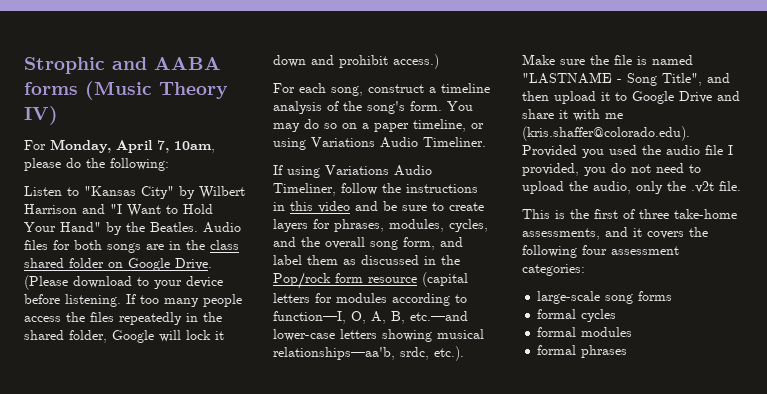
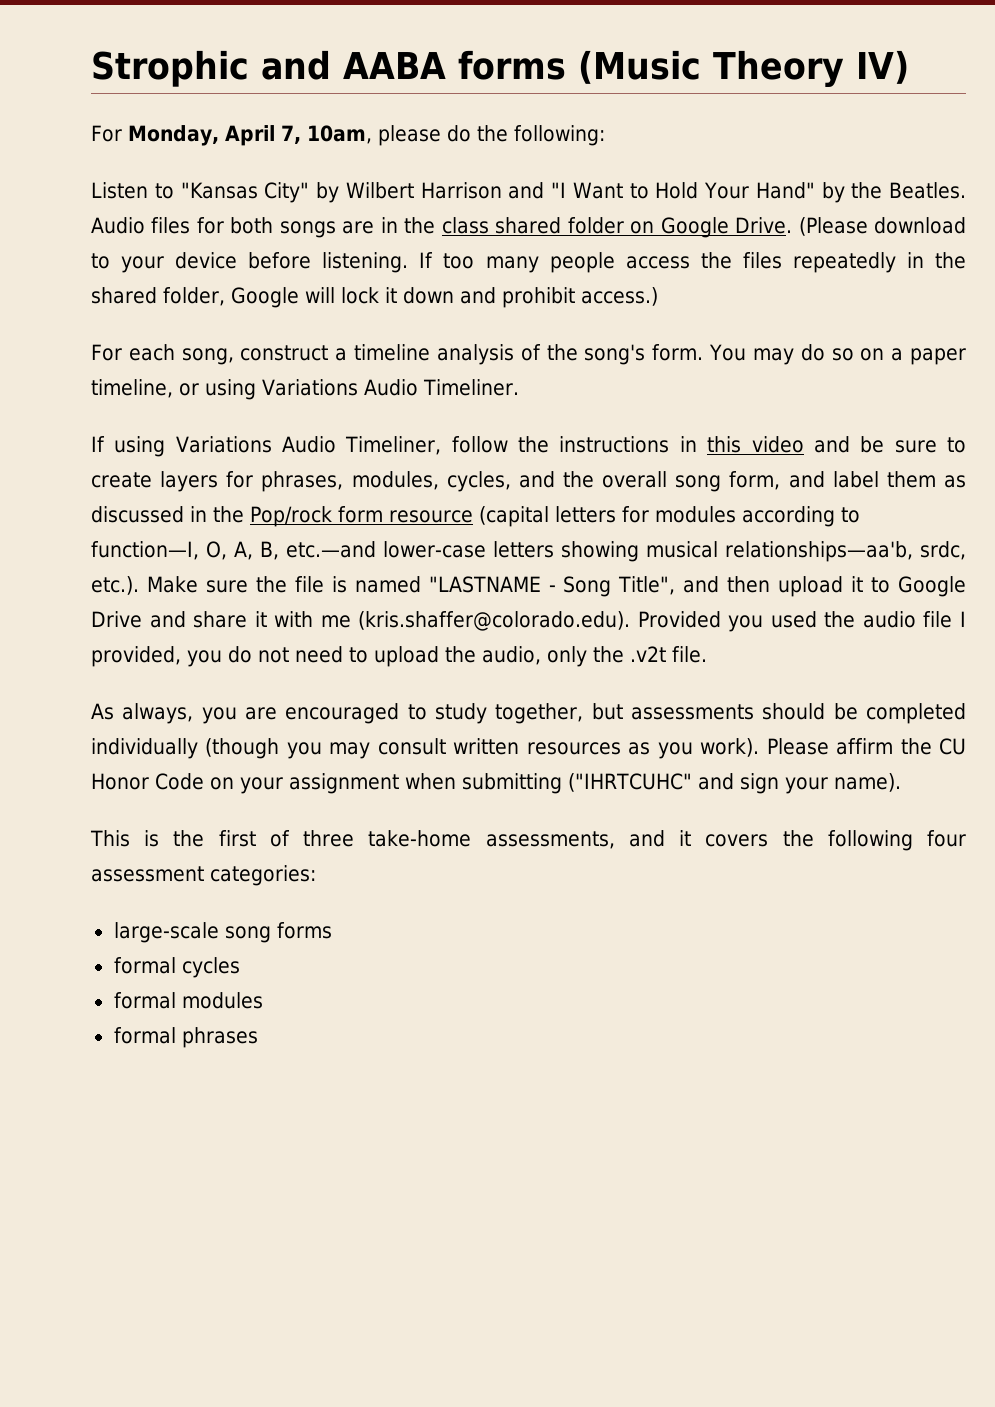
+ As always, you are encouraged to study together, but assessments should be completed individually (though you may consult written resources as you work). Please affirm the CU Honor Code on your assignment when submitting ("IHRTCUHC" and sign your name).

